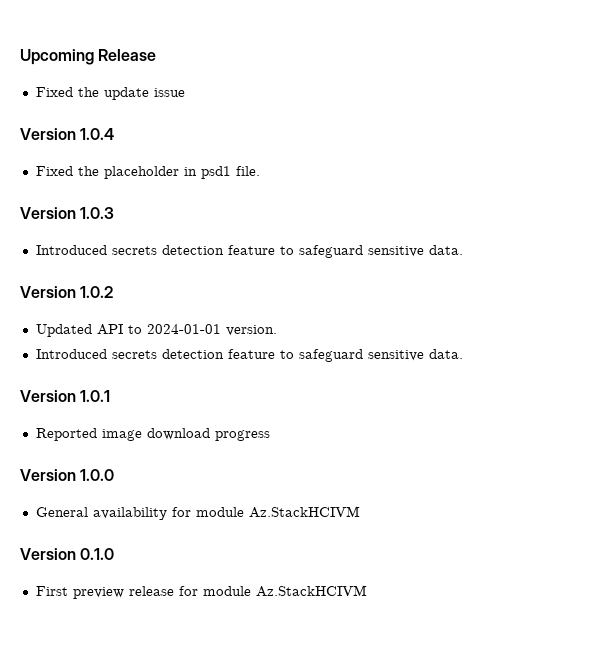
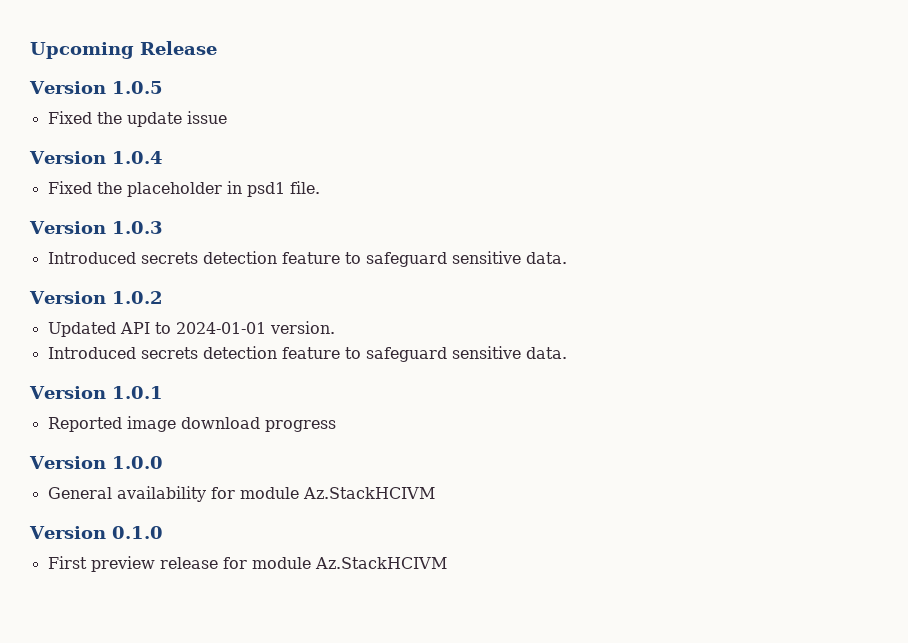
+ Version 1.0.5

